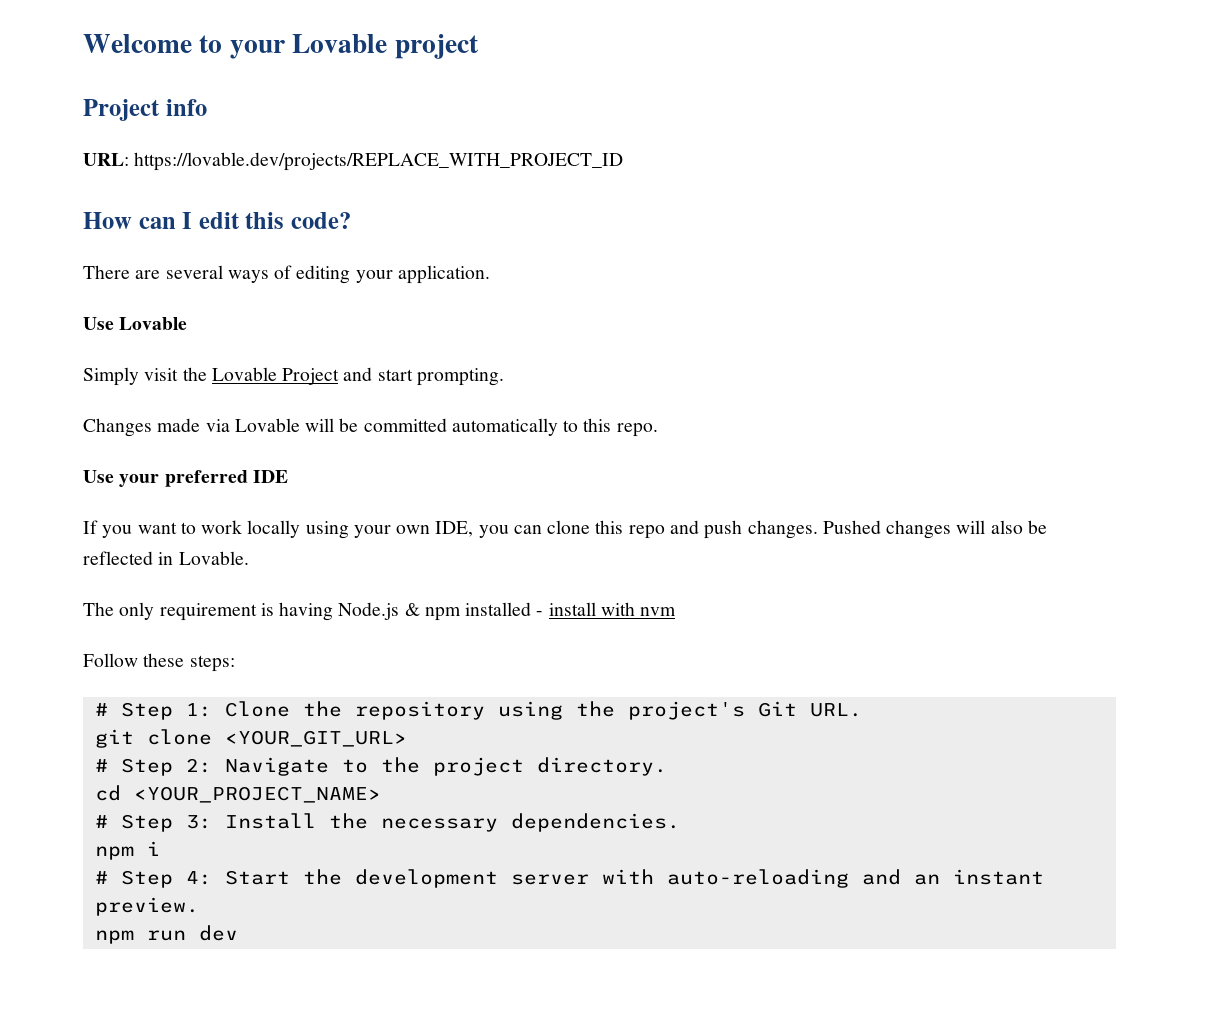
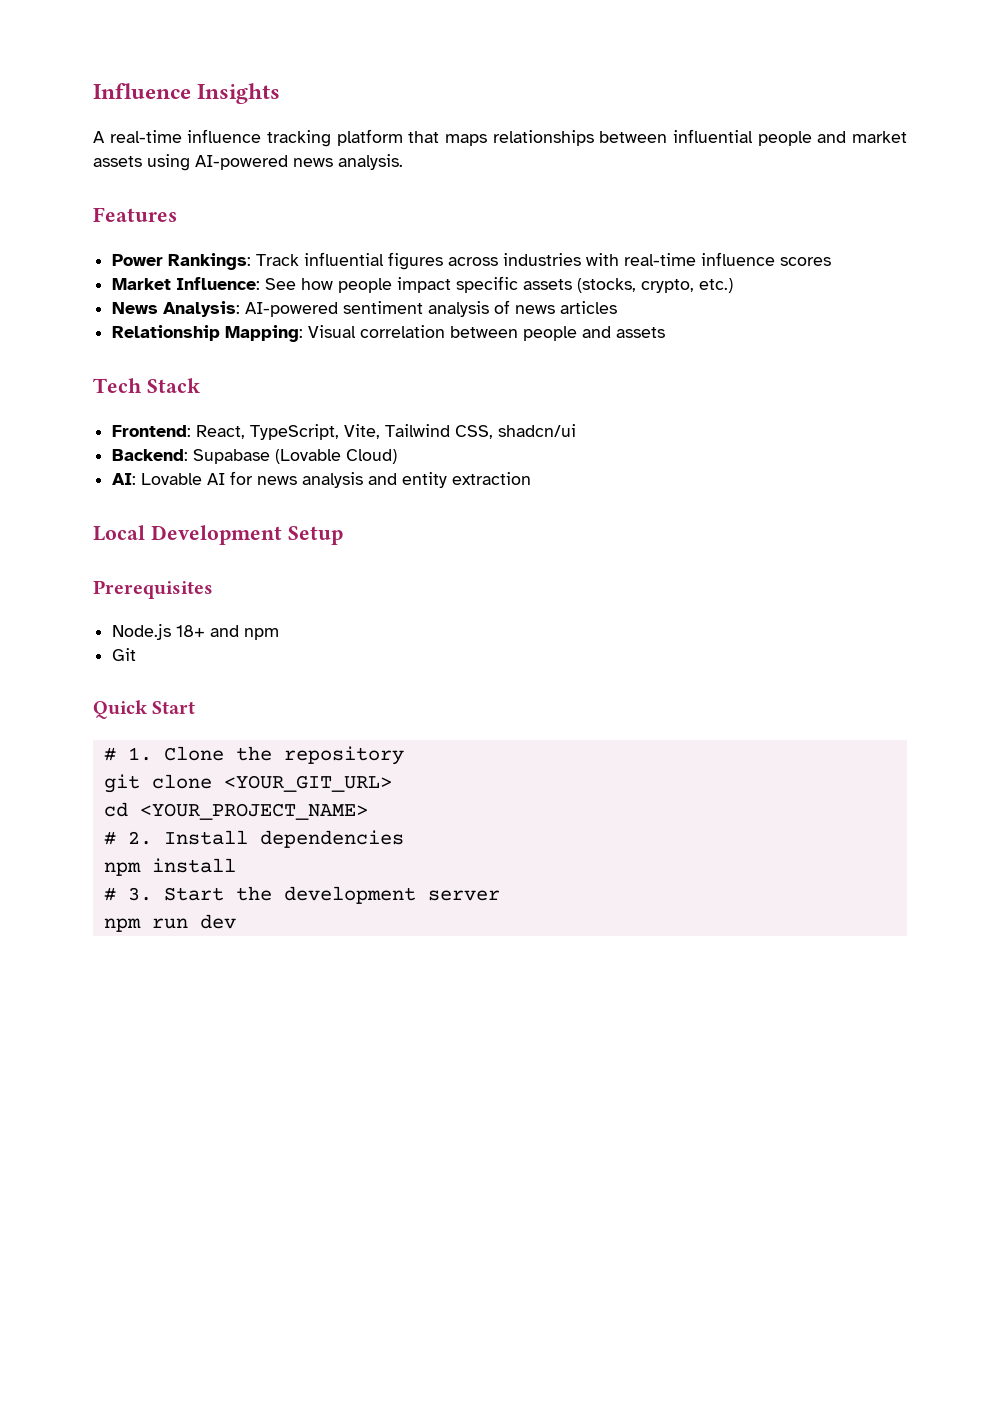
- Welcome to your Lovable project
- Project info
- URL: https://lovable.dev/projects/REPLACE_WITH_PROJECT_ID
- How can I edit this code?
- There are several ways of editing your application.
- Use Lovable
- Simply visit the Lovable Project and start prompting.
- Changes made via Lovable will be committed automatically to this repo.
- Use your preferred IDE
- If you want to work locally using your own IDE, you can clone this repo and push changes. Pushed changes will also be reflected in Lovable.
- The only requirement is having Node.js & npm installed - install with nvm
- Follow these steps:
- # Step 1: Clone the repository using the project's Git URL.
+ Influence Insights
+ A real-time influence tracking platform that maps relationships between influential people and market assets using AI-powered news analysis.
+ Features
+ Power Rankings: Track influential figures across industries with real-time influence scores
+ Market Influence: See how people impact specific assets (stocks, crypto, etc.)
+ News Analysis: AI-powered sentiment analysis of news articles
+ Relationship Mapping: Visual correlation between people and assets
+ Tech Stack
+ Frontend: React, TypeScript, Vite, Tailwind CSS, shadcn/ui
+ Backend: Supabase (Lovable Cloud)
+ AI: Lovable AI for news analysis and entity extraction
+ Local Development Setup
+ Prerequisites
+ Node.js 18+ and npm
+ Git
+ Quick Start
+ # 1. Clone the repository
  git clone <YOUR_GIT_URL>
- # Step 2: Navigate to the project directory.
  cd <YOUR_PROJECT_NAME>
- # Step 3: Install the necessary dependencies.
- npm i
- # Step 4: Start the development server with auto-reloading and an instant preview.
+ # 2. Install dependencies
+ npm install
+ # 3. Start the development server

